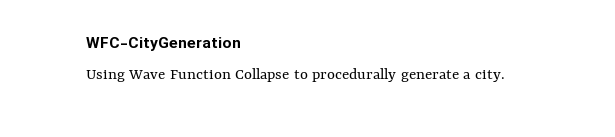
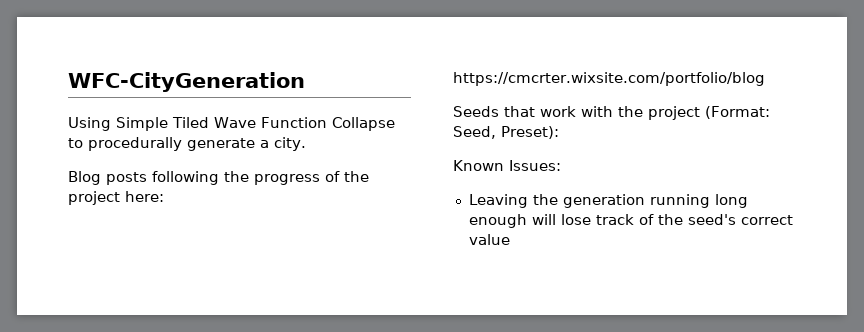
- Using Wave Function Collapse to procedurally generate a city.
+ Using Simple Tiled Wave Function Collapse to procedurally generate a city.
+ Blog posts following the progress of the project here: https://cmcrter.wixsite.com/portfolio/blog
+ Seeds that work with the project (Format: Seed, Preset):
+ Known Issues:
+ Leaving the generation running long enough will lose track of the seed's correct value

